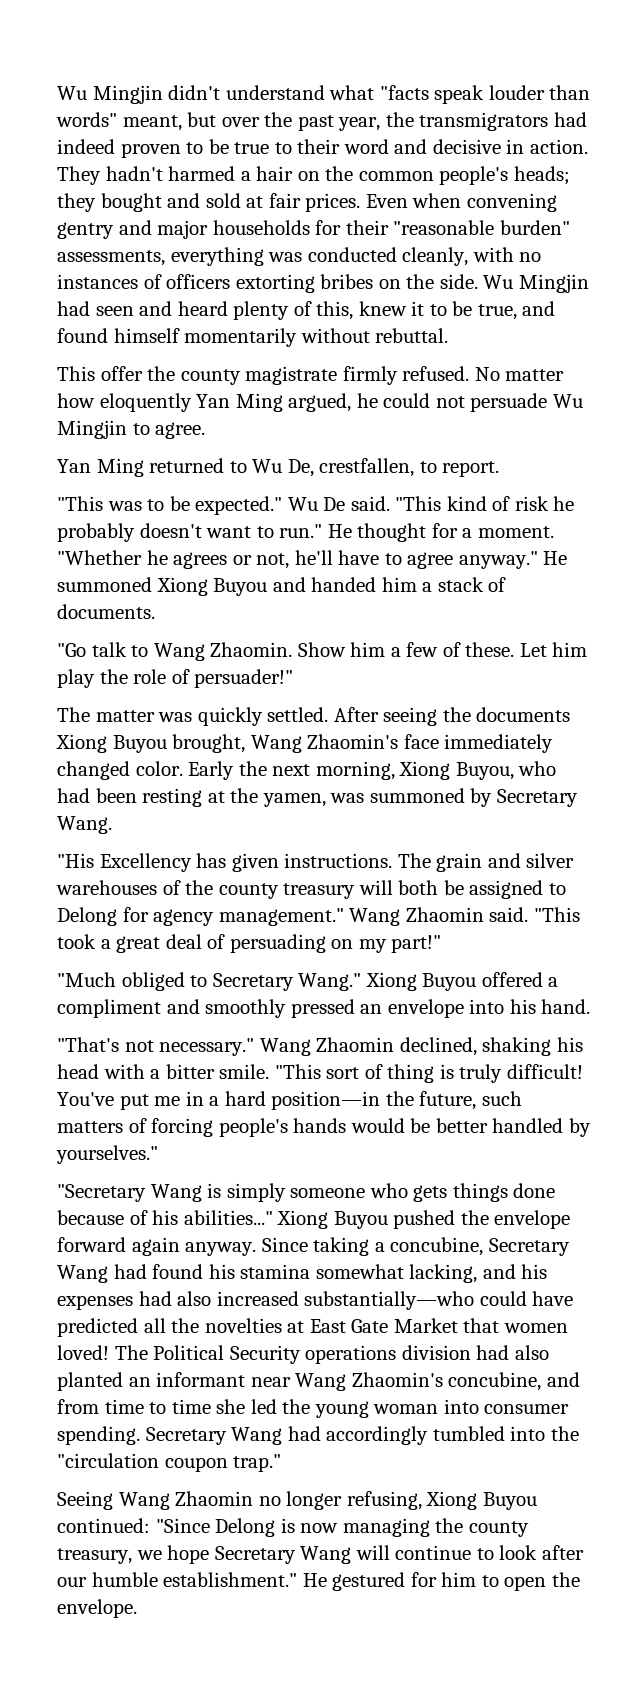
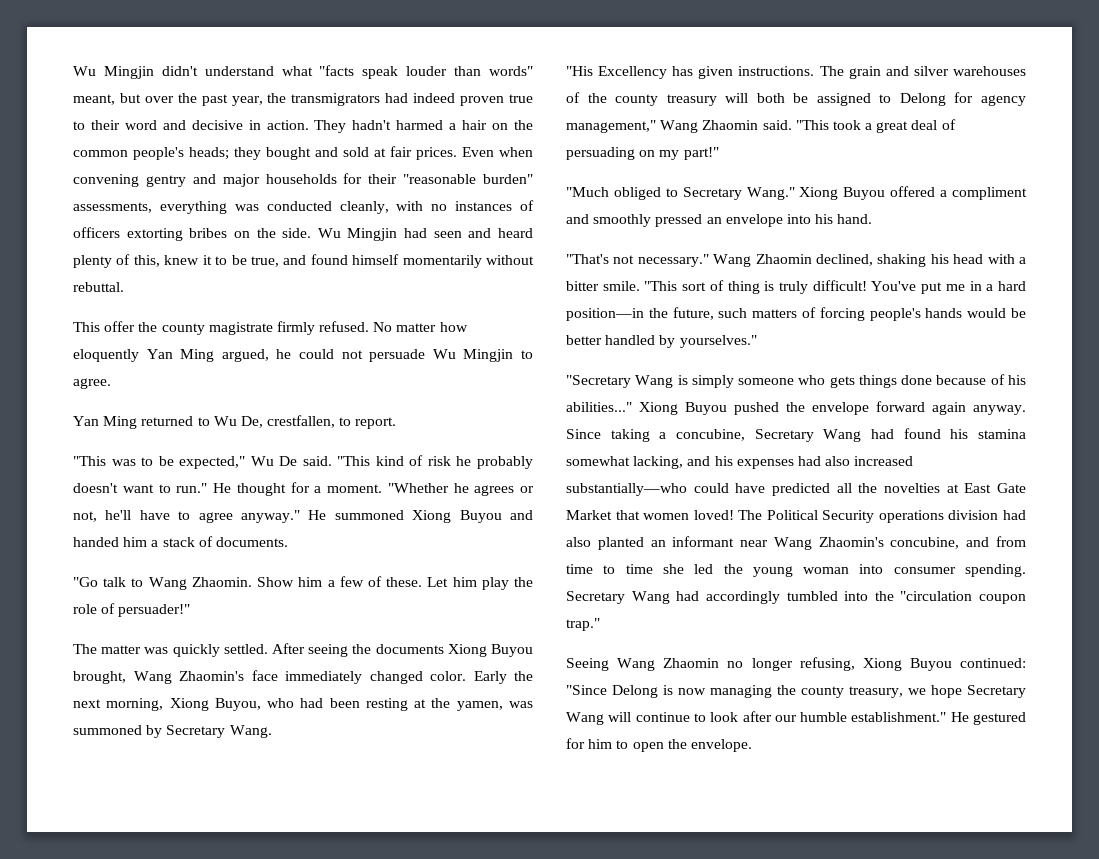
- Wu Mingjin didn't understand what "facts speak louder than words" meant, but over the past year, the transmigrators had indeed proven to be true to their word and decisive in action.
+ Wu Mingjin didn't understand what "facts speak louder than words" meant, but over the past year, the transmigrators had indeed proven true to their word and decisive in action.
- "This was to be expected." Wu De said.
+ "This was to be expected," Wu De said.
- The grain and silver warehouses of the county treasury will both be assigned to Delong for agency management." Wang Zhaomin said.
+ The grain and silver warehouses of the county treasury will both be assigned to Delong for agency management," Wang Zhaomin said.

